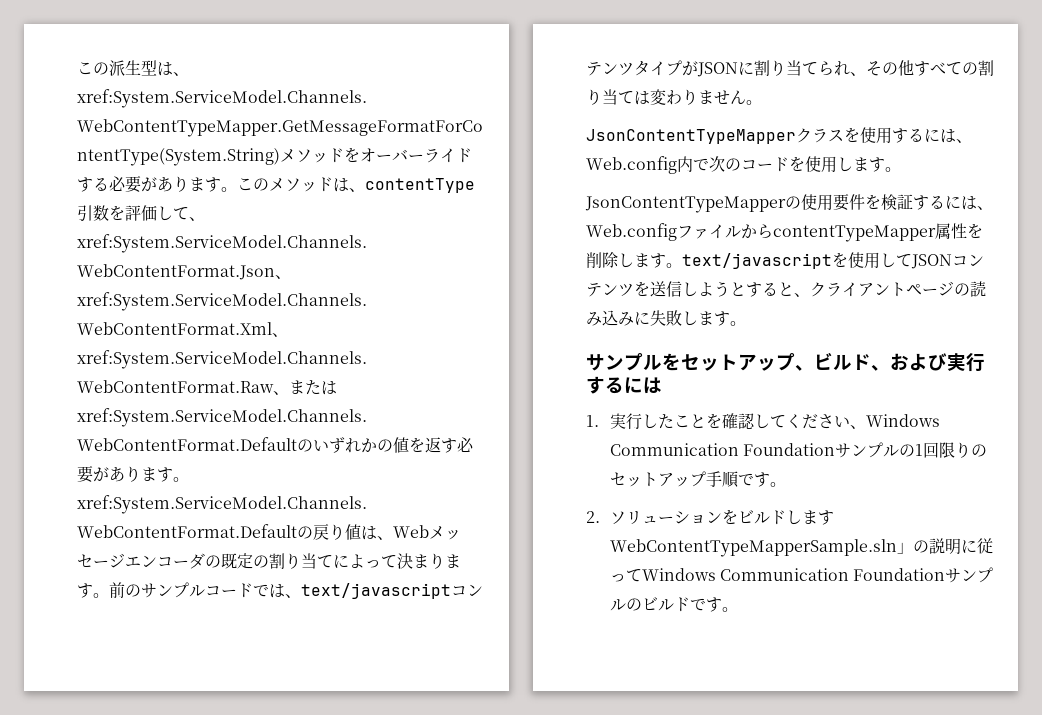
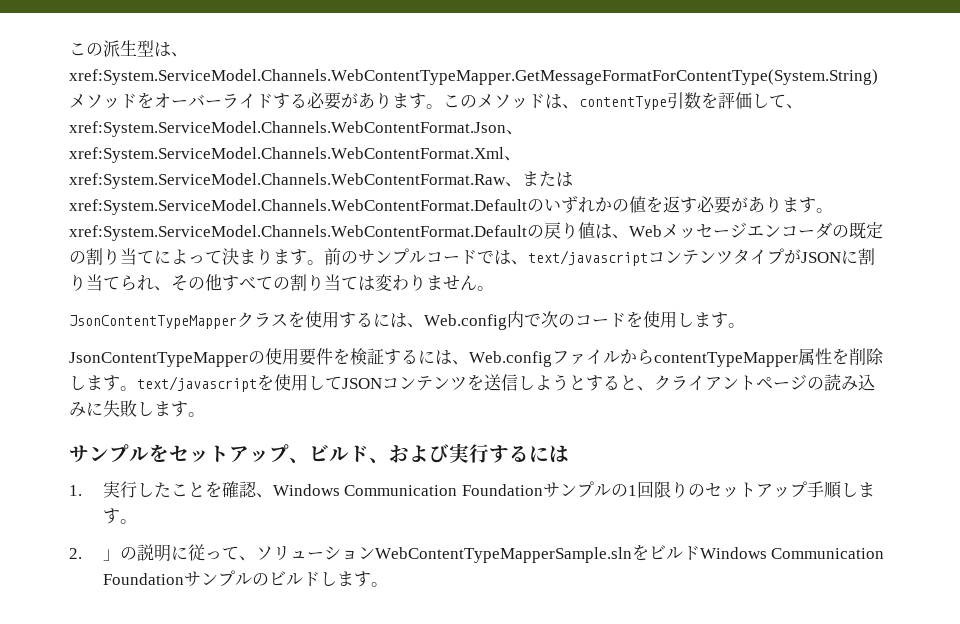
- 1.実行したことを確認してください、Windows Communication Foundationサンプルの1回限りのセットアップ手順です。
+ 1.実行したことを確認、Windows Communication Foundationサンプルの1回限りのセットアップ手順します。
- 2.ソリューションをビルドしますWebContentTypeMapperSample.sln」の説明に従ってWindows Communication Foundationサンプルのビルドです。
+ 2.」の説明に従って、ソリューションWebContentTypeMapperSample.slnをビルドWindows Communication Foundationサンプルのビルドします。

